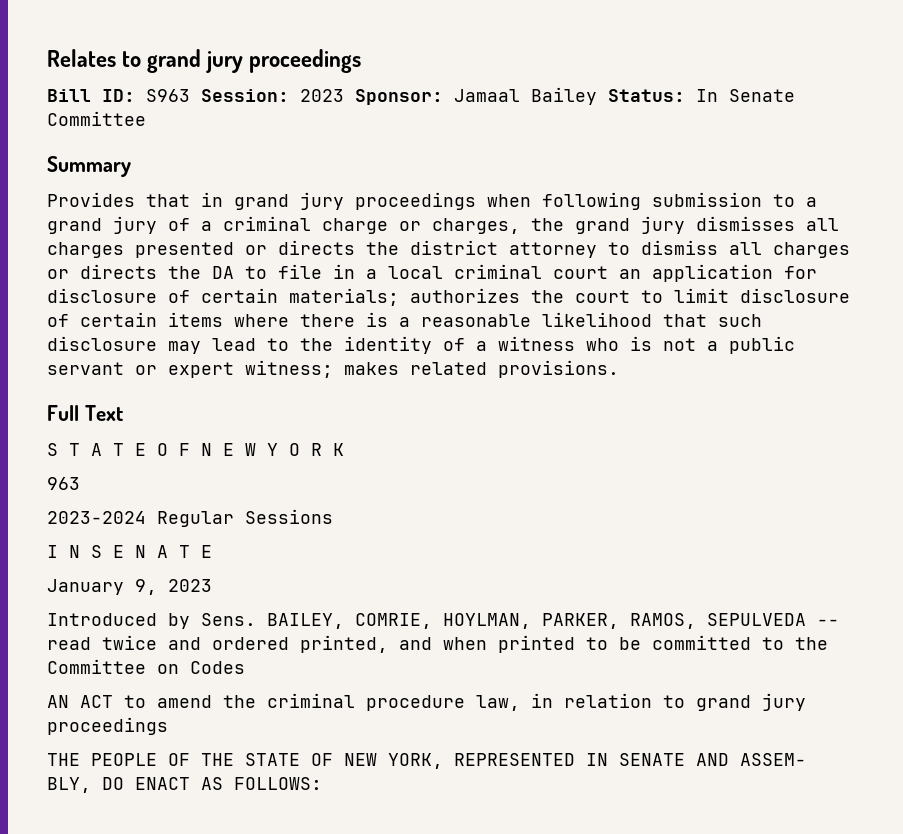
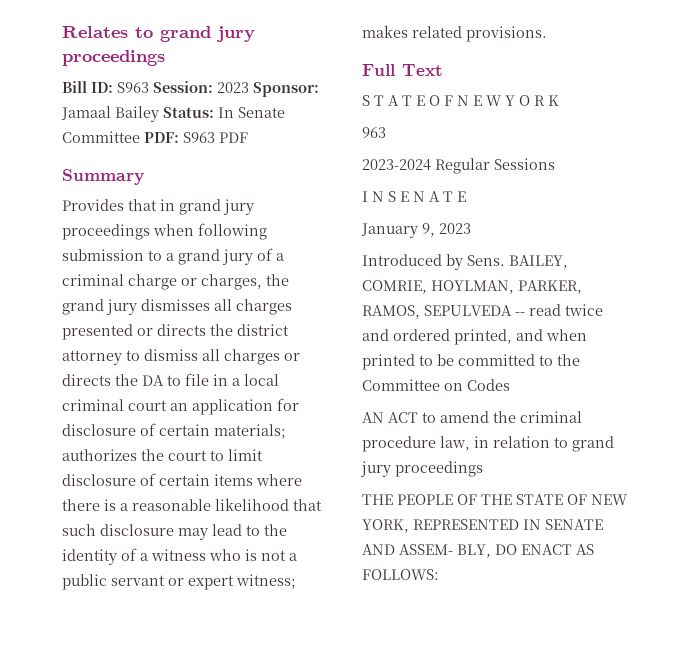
- Bill ID: S963 Session: 2023 Sponsor: Jamaal Bailey Status: In Senate Committee
+ Bill ID: S963 Session: 2023 Sponsor: Jamaal Bailey Status: In Senate Committee PDF: S963 PDF

